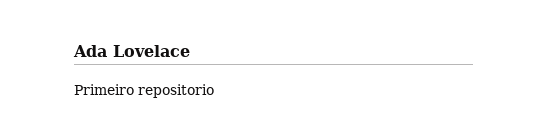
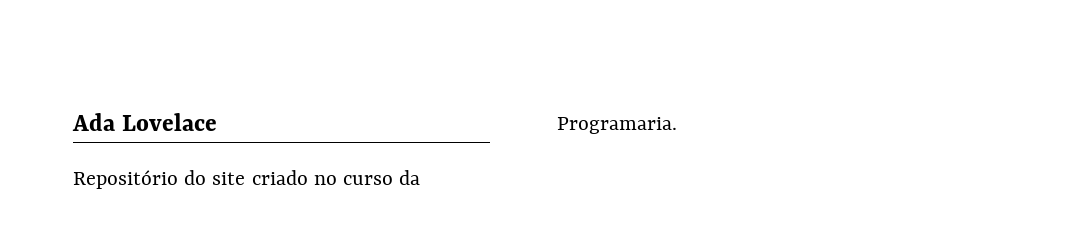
- Primeiro repositorio
+ Repositório do site criado no curso da Programaria.

